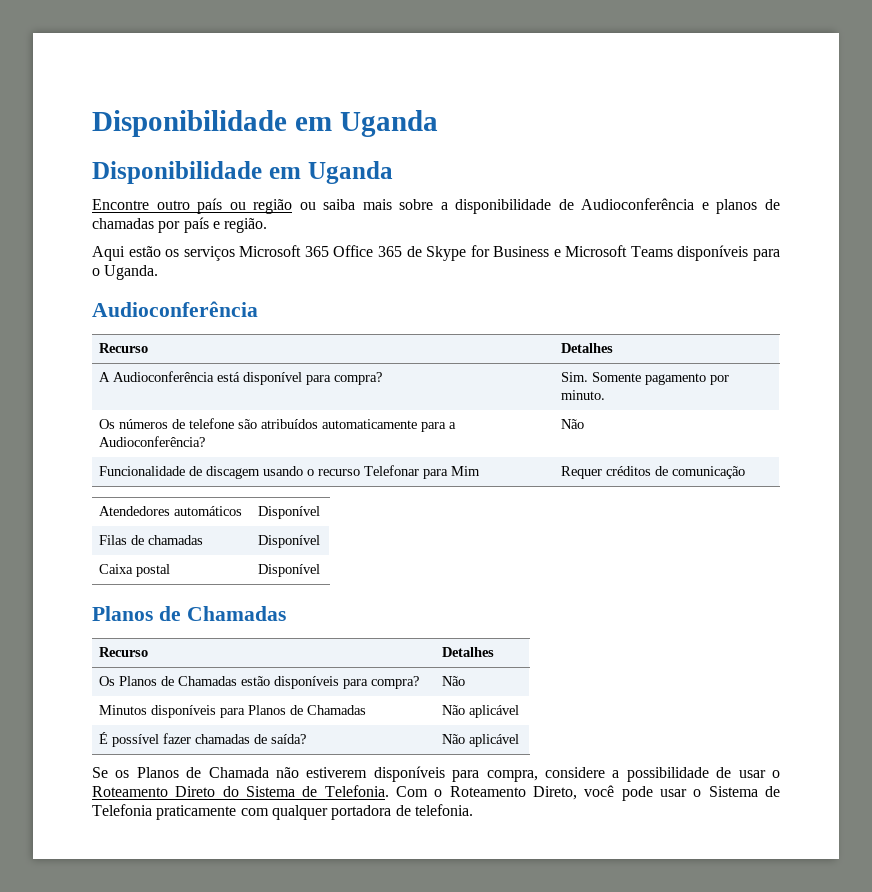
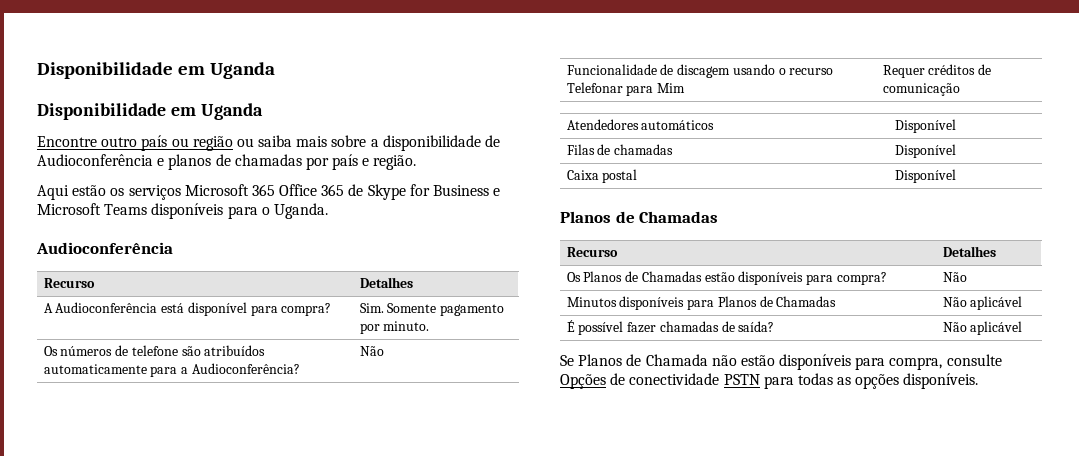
- Se os Planos de Chamada não estiverem disponíveis para compra, considere a possibilidade de usar o Roteamento Direto do Sistema de Telefonia. Com o Roteamento Direto, você pode usar o Sistema de Telefonia praticamente com qualquer portadora de telefonia.
+ Se Planos de Chamada não estão disponíveis para compra, consulte Opções de conectividade PSTN para todas as opções disponíveis.

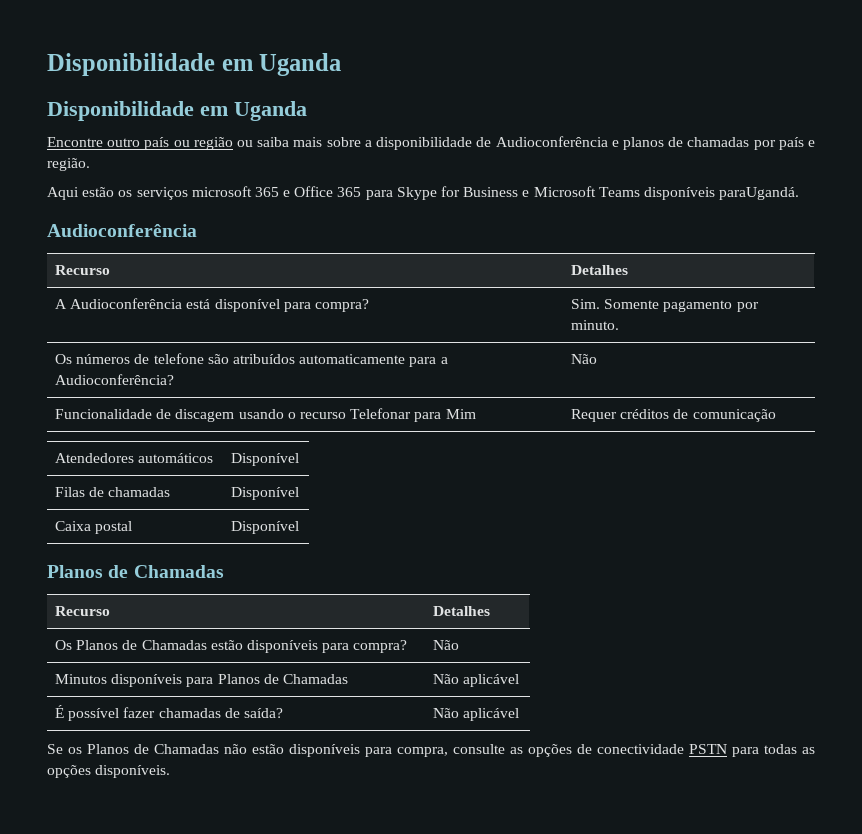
- Aqui estão os serviços Microsoft 365 Office 365 de Skype for Business e Microsoft Teams disponíveis para o Uganda.
+ Aqui estão os serviços microsoft 365 e Office 365 para Skype for Business e Microsoft Teams disponíveis paraUgandá.
- Se Planos de Chamada não estão disponíveis para compra, consulte Opções de conectividade PSTN para todas as opções disponíveis.
+ Se os Planos de Chamadas não estão disponíveis para compra, consulte as opções de conectividade PSTN para todas as opções disponíveis.

